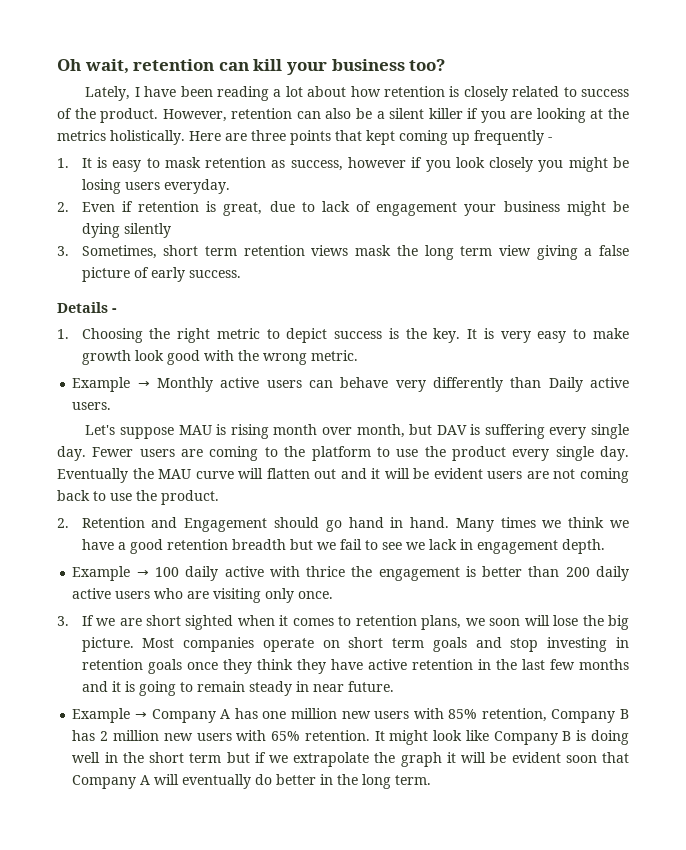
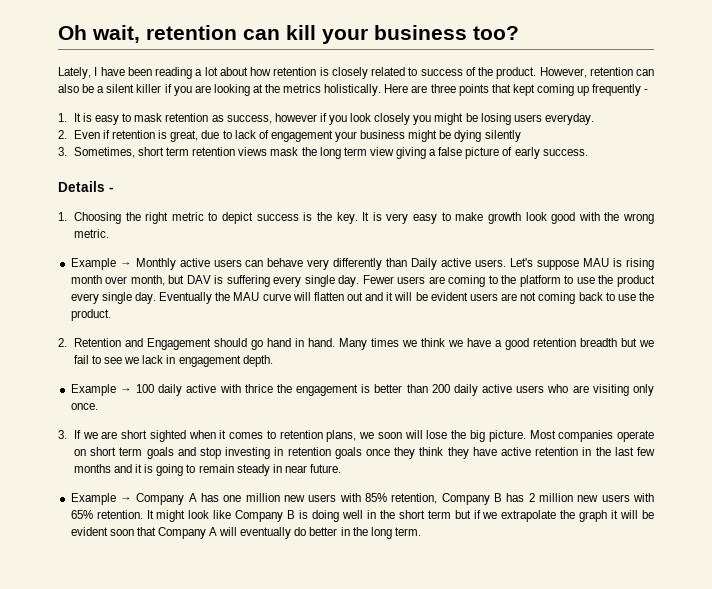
- Example → Monthly active users can behave very differently than Daily active users.
- Let's suppose MAU is rising month over month, but DAV is suffering every single day.
+ Example → Monthly active users can behave very differently than Daily active users. Let's suppose MAU is rising month over month, but DAV is suffering every single day.

